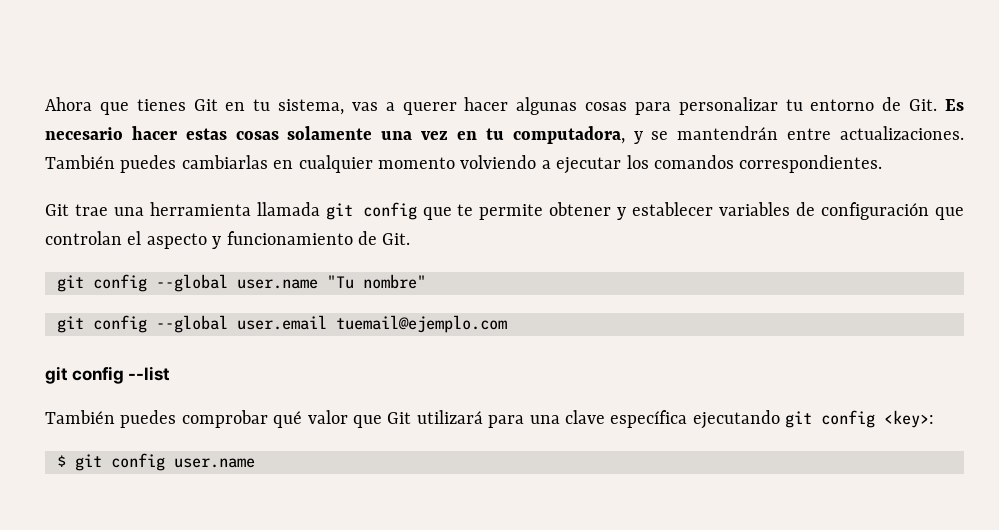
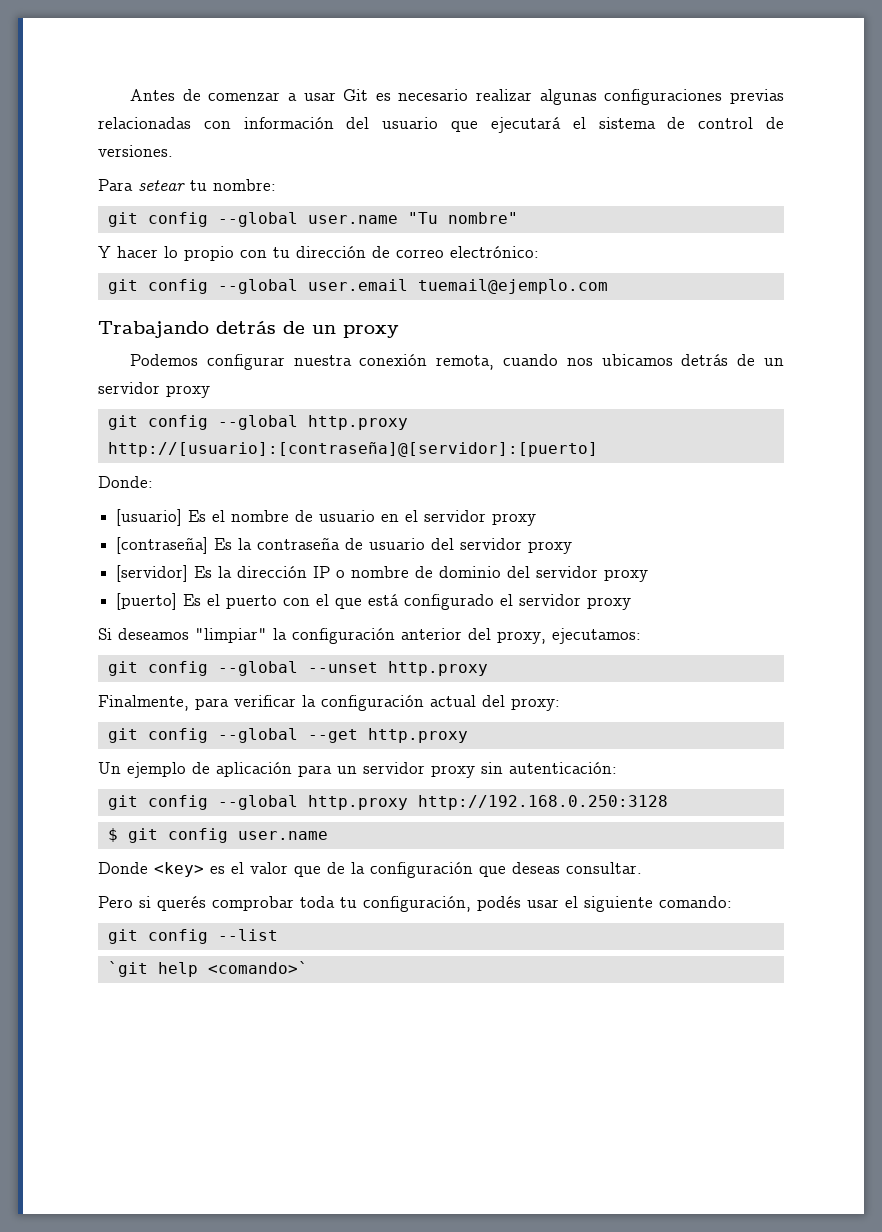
- Ahora que tienes Git en tu sistema, vas a querer hacer algunas cosas para personalizar tu entorno de Git. Es necesario hacer estas cosas solamente una vez en tu computadora, y se mantendrán entre actualizaciones. También puedes cambiarlas en cualquier momento volviendo a ejecutar los comandos correspondientes.
- Git trae una herramienta llamada git config que te permite obtener y establecer variables de configuración que controlan el aspecto y funcionamiento de Git.
+ Antes de comenzar a usar Git es necesario realizar algunas configuraciones previas relacionadas con información del usuario que ejecutará el sistema de control de versiones.
+ Para setear tu nombre:
+ Y hacer lo propio con tu dirección de correo electrónico:
+ Trabajando detrás de un proxy
+ Podemos configurar nuestra conexión remota, cuando nos ubicamos detrás de un servidor proxy
+ git config --global http.proxy http://[usuario]:[contraseña]@[servidor]:[puerto]
+ Donde:
+ [usuario] Es el nombre de usuario en el servidor proxy
+ [contraseña] Es la contraseña de usuario del servidor proxy
+ [servidor] Es la dirección IP o nombre de dominio del servidor proxy
+ [puerto] Es el puerto con el que está configurado el servidor proxy
+ Si deseamos "limpiar" la configuración anterior del proxy, ejecutamos:
+ git config --global --unset http.proxy
+ Finalmente, para verificar la configuración actual del proxy:
+ git config --global --get http.proxy
+ Un ejemplo de aplicación para un servidor proxy sin autenticación:
+ git config --global http.proxy http://192.168.0.250:3128
+ $ git config user.name
+ Donde <key> es el valor que de la configuración que deseas consultar.
+ Pero si querés comprobar toda tu configuración, podés usar el siguiente comando:
  git config --list
- También puedes comprobar qué valor que Git utilizará para una clave específica ejecutando git config <key>:
- $ git config user.name
+ `git help <comando>`

